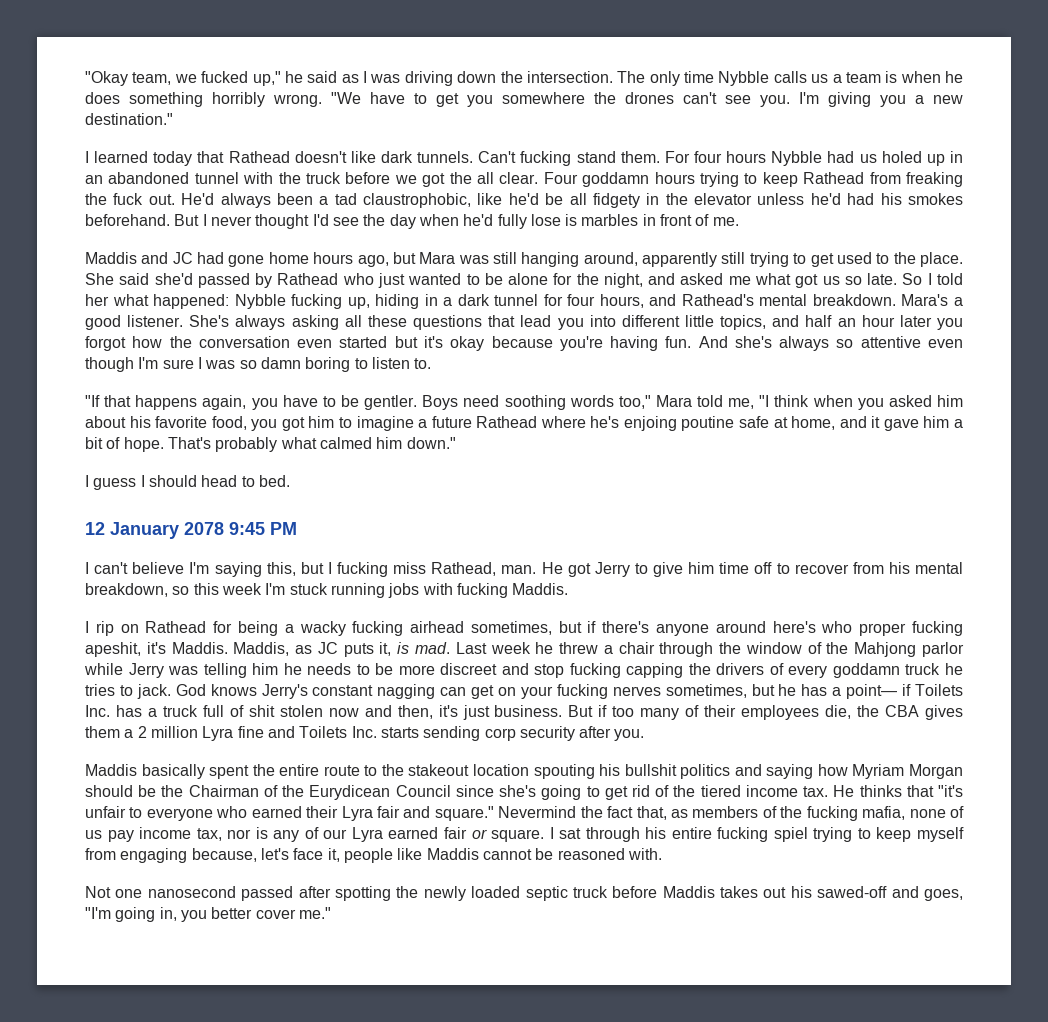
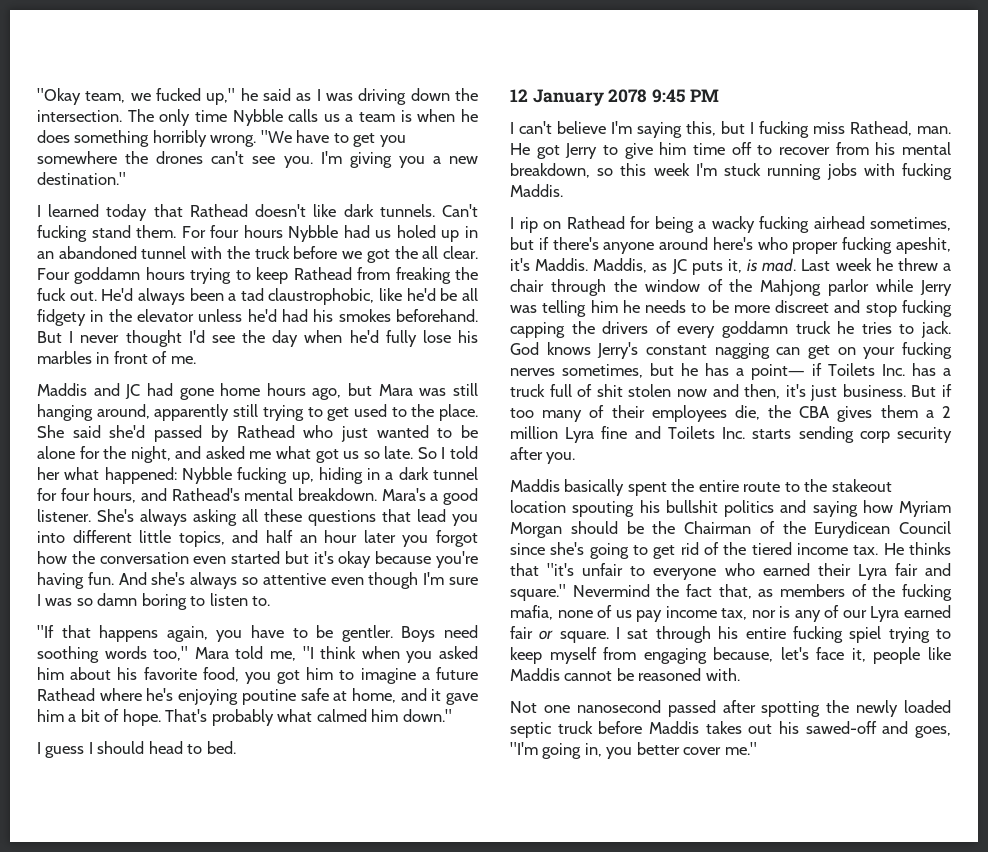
- But I never thought I'd see the day when he'd fully lose is marbles in front of me.
+ But I never thought I'd see the day when he'd fully lose his marbles in front of me.
- Boys need soothing words too," Mara told me, "I think when you asked him about his favorite food, you got him to imagine a future Rathead where he's enjoing poutine safe at home, and it gave him a bit of hope.
+ Boys need soothing words too," Mara told me, "I think when you asked him about his favorite food, you got him to imagine a future Rathead where he's enjoying poutine safe at home, and it gave him a bit of hope.

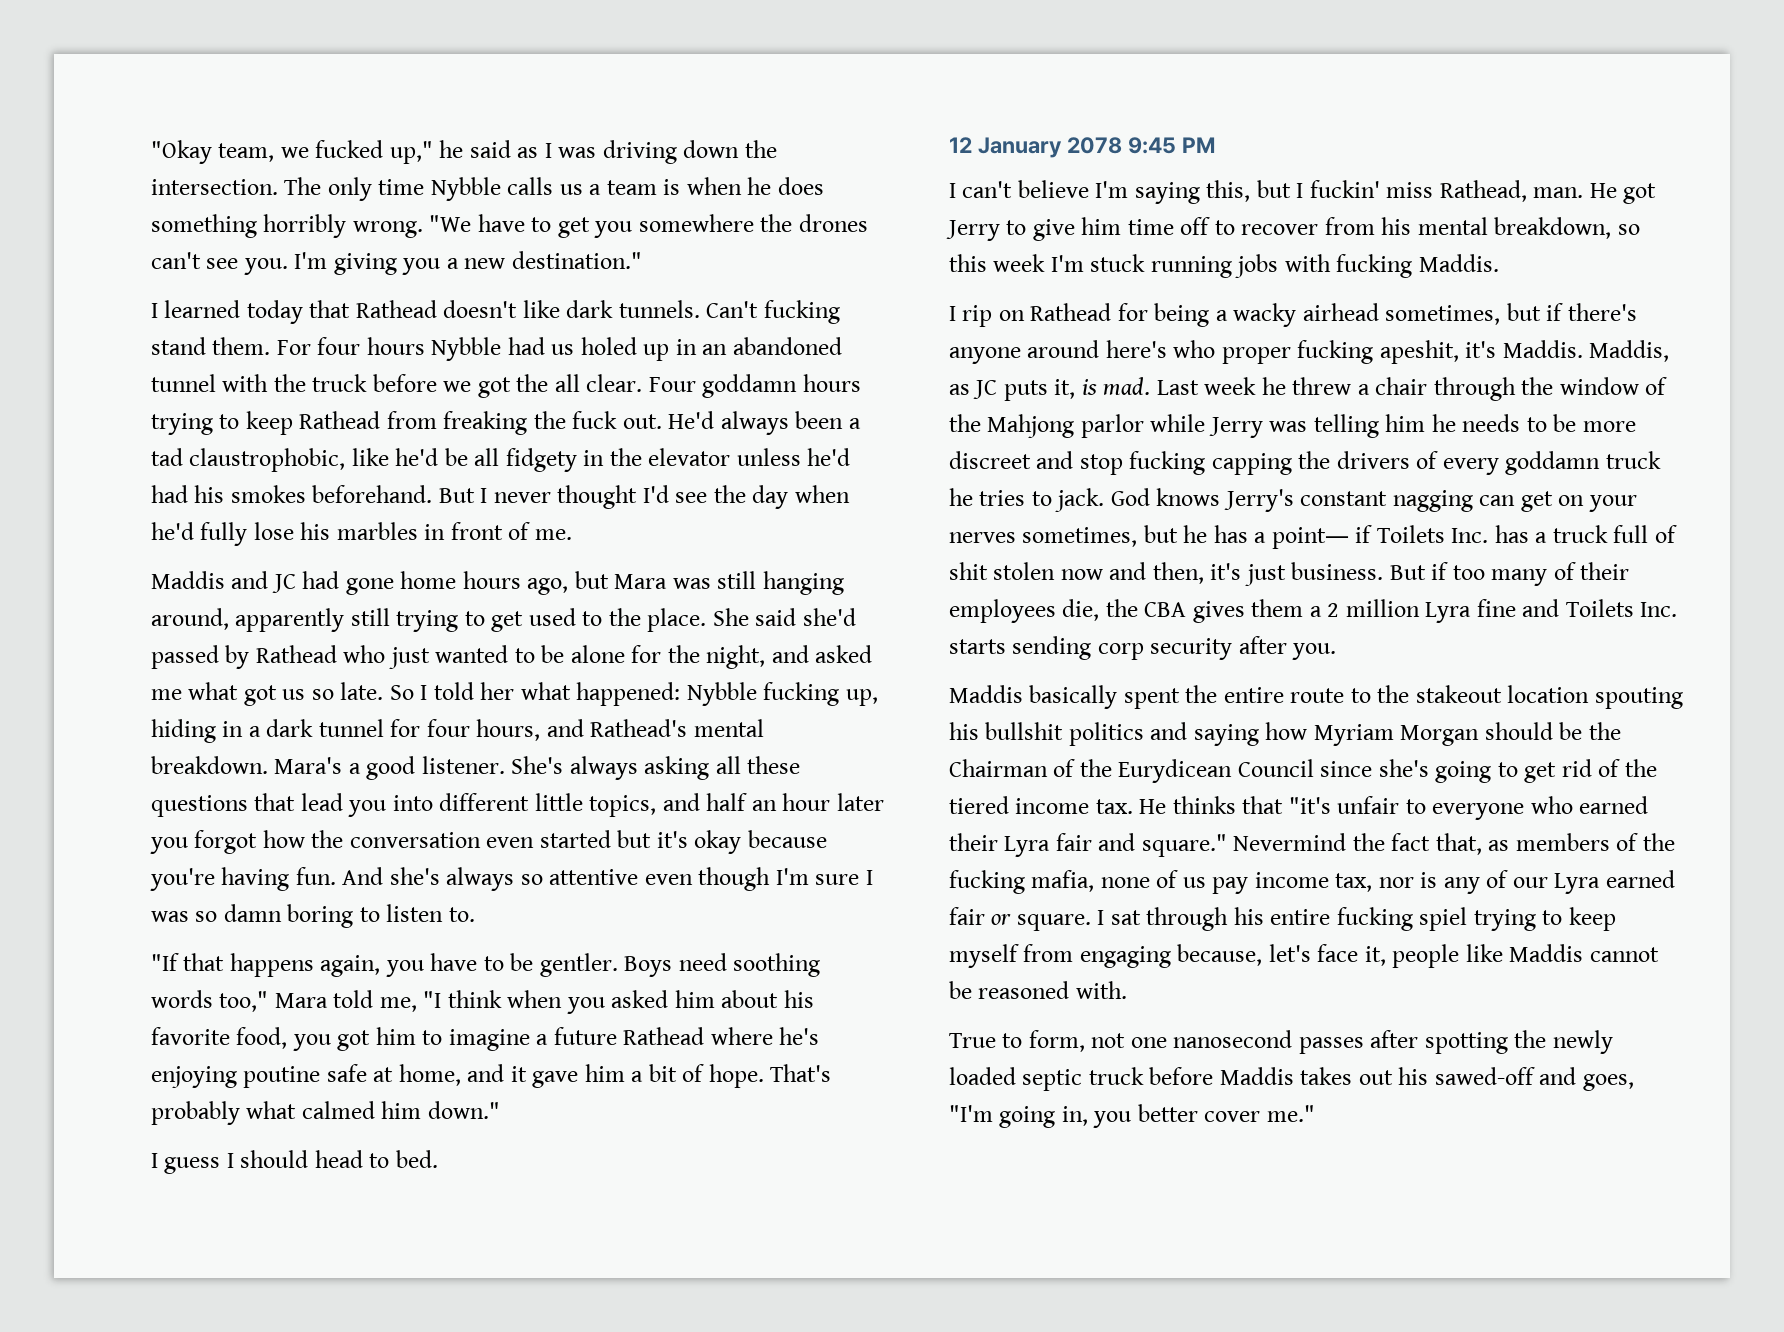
- I can't believe I'm saying this, but I fucking miss Rathead, man.
+ I can't believe I'm saying this, but I fuckin' miss Rathead, man.
- I rip on Rathead for being a wacky fucking airhead sometimes, but if there's anyone around here's who proper fucking apeshit, it's Maddis.
+ I rip on Rathead for being a wacky airhead sometimes, but if there's anyone around here's who proper fucking apeshit, it's Maddis.
- God knows Jerry's constant nagging can get on your fucking nerves sometimes, but he has a point― if Toilets Inc. has a truck full of shit stolen now and then, it's just business.
+ God knows Jerry's constant nagging can get on your nerves sometimes, but he has a point― if Toilets Inc. has a truck full of shit stolen now and then, it's just business.
- Not one nanosecond passed after spotting the newly loaded septic truck before Maddis takes out his sawed-off and goes, "I'm going in, you better cover me."
+ True to form, not one nanosecond passes after spotting the newly loaded septic truck before Maddis takes out his sawed-off and goes, "I'm going in, you better cover me."

